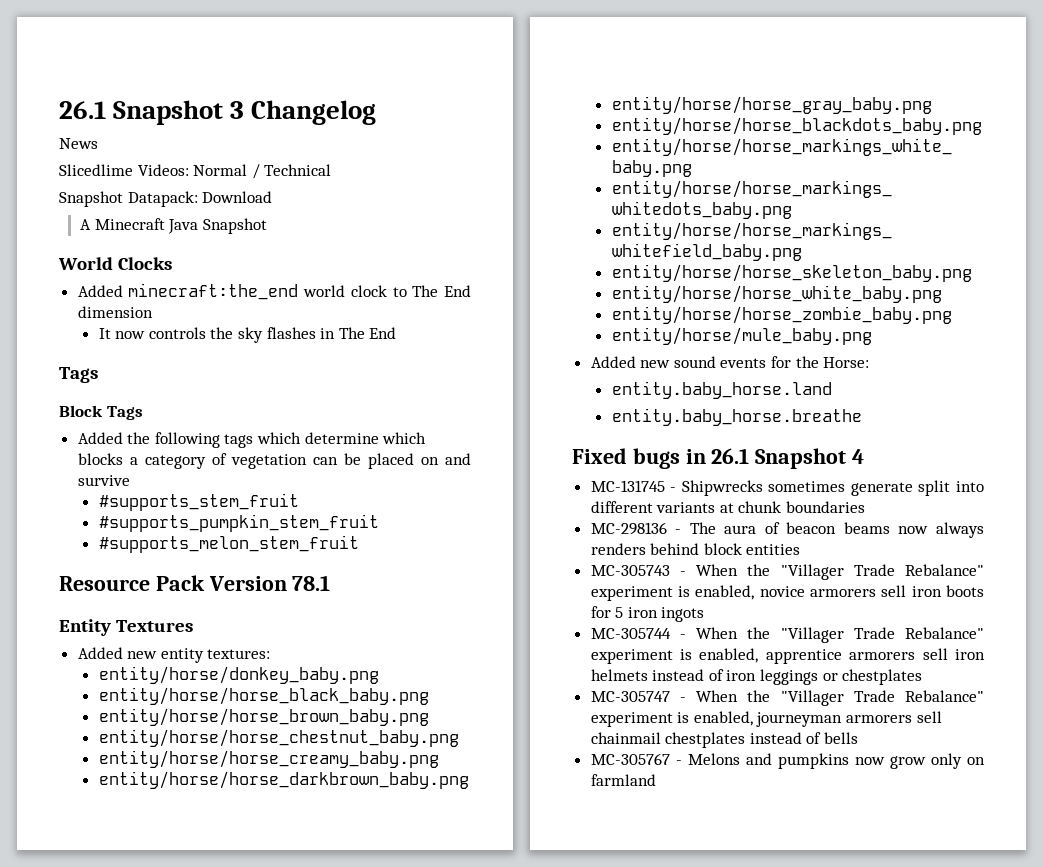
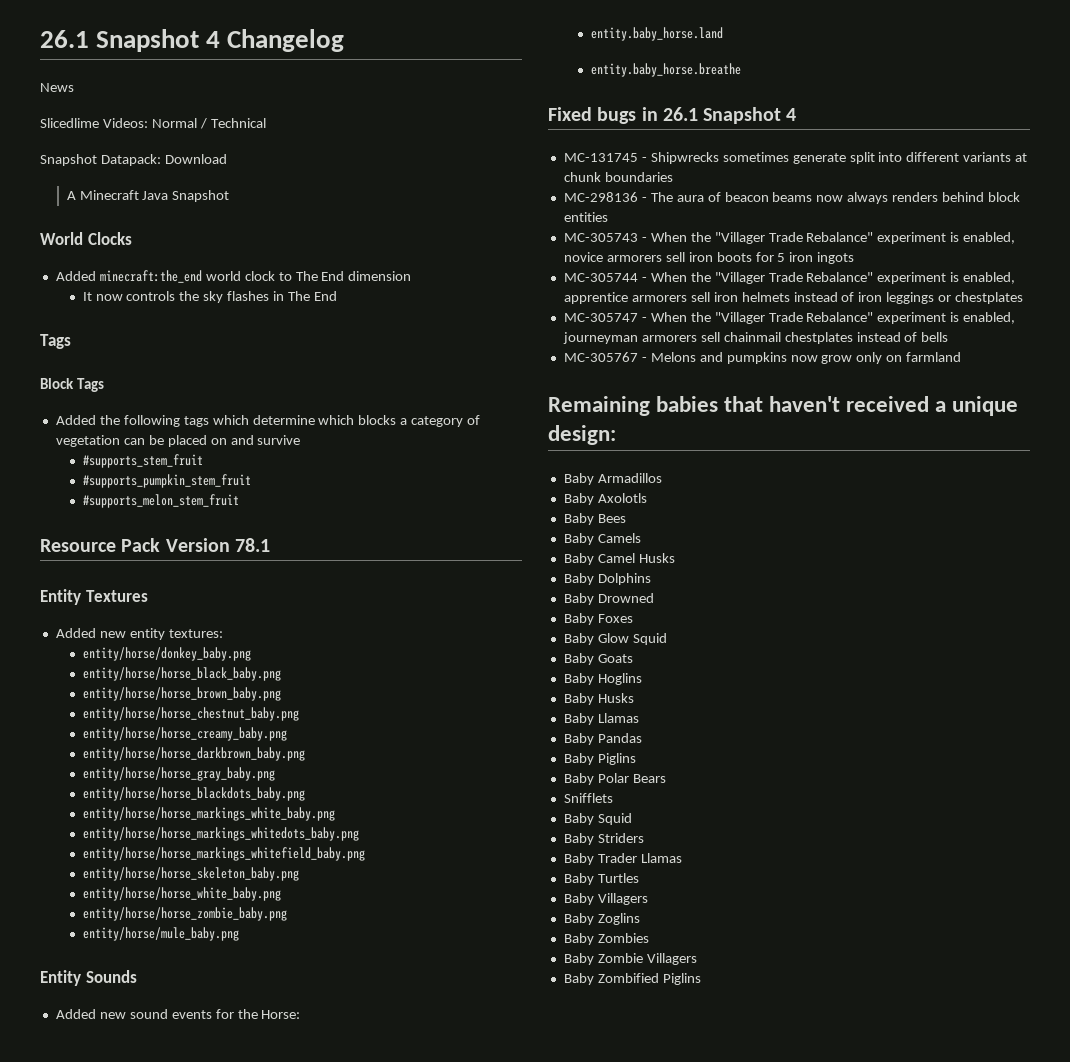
- 26.1 Snapshot 3 Changelog
+ 26.1 Snapshot 4 Changelog
+ Entity Sounds
+ Remaining babies that haven't received a unique design:
+ Baby Armadillos
+ Baby Axolotls
+ Baby Bees
+ Baby Camels
+ Baby Camel Husks
+ Baby Dolphins
+ Baby Drowned
+ Baby Foxes
+ Baby Glow Squid
+ Baby Goats
+ Baby Hoglins
+ Baby Husks
+ Baby Llamas
+ Baby Pandas
+ Baby Piglins
+ Baby Polar Bears
+ Snifflets
+ Baby Squid
+ Baby Striders
+ Baby Trader Llamas
+ Baby Turtles
+ Baby Villagers
+ Baby Zoglins
+ Baby Zombies
+ Baby Zombie Villagers
+ Baby Zombified Piglins

